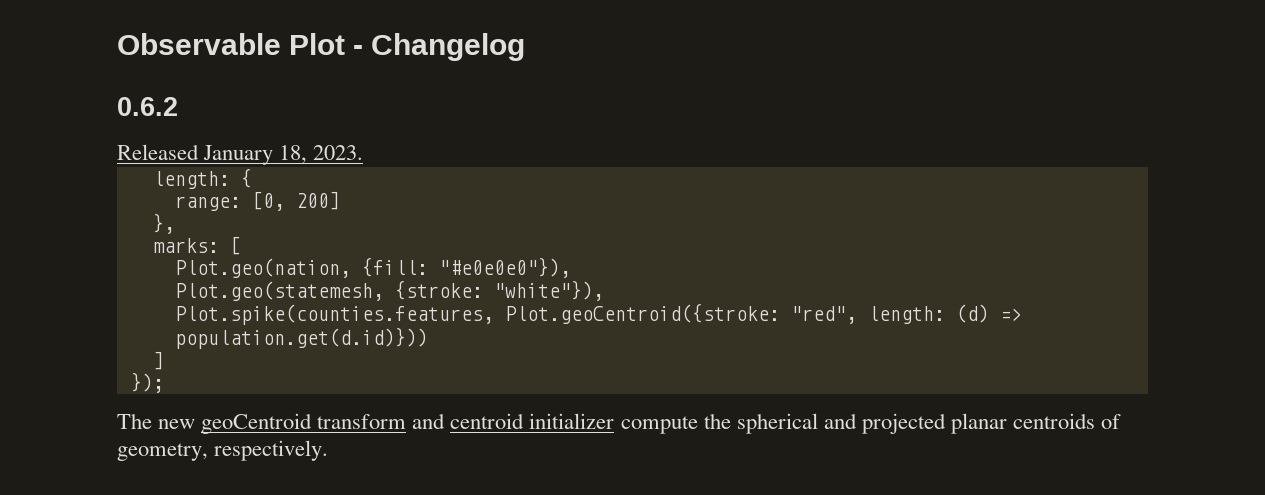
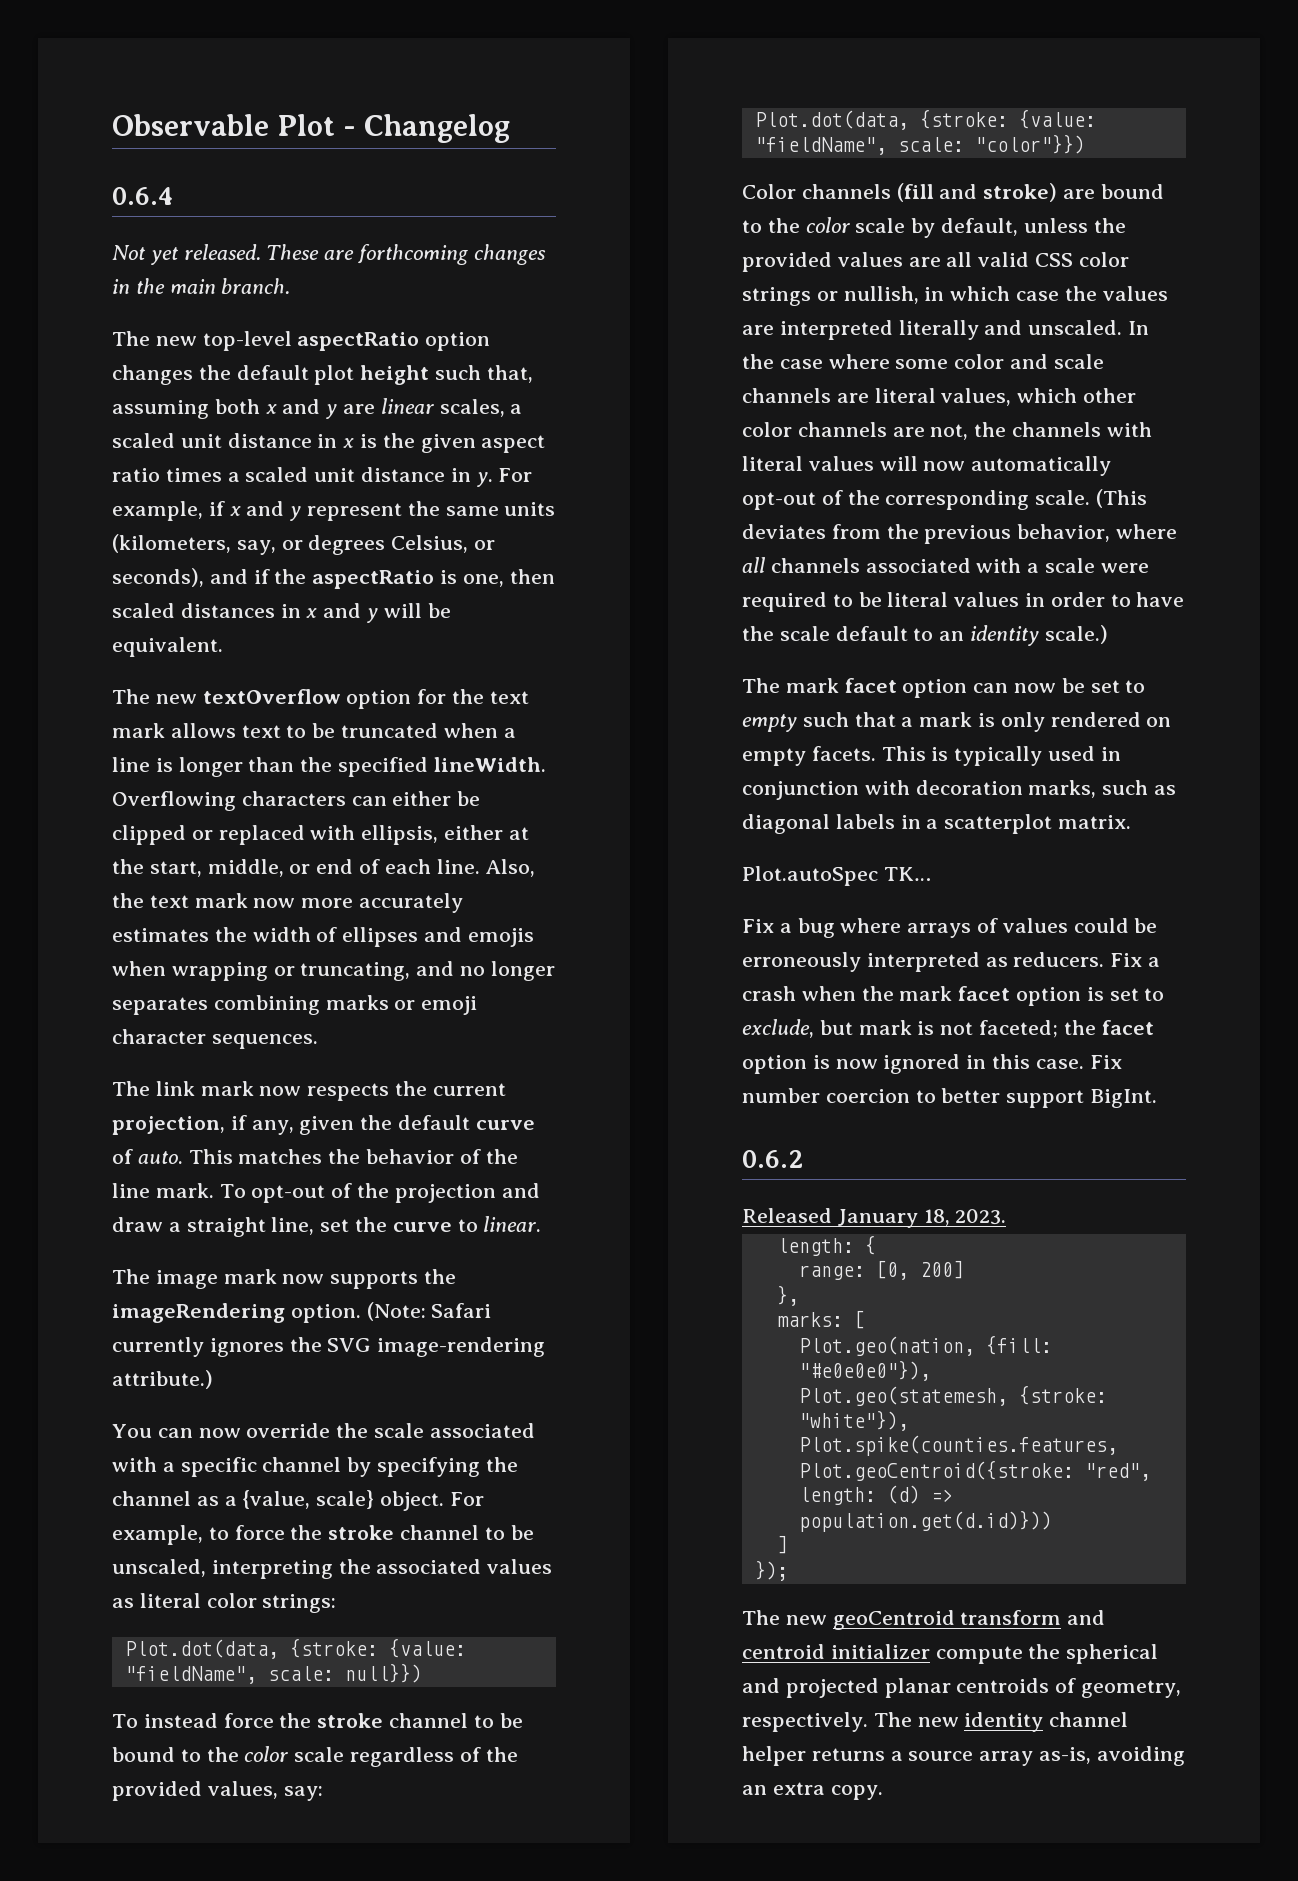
+ 0.6.4
+ Not yet released. These are forthcoming changes in the main branch.
+ The new top-level aspectRatio option changes the default plot height such that, assuming both x and y are linear scales, a scaled unit distance in x is the given aspect ratio times a scaled unit distance in y. For example, if x and y represent the same units (kilometers, say, or degrees Celsius, or seconds), and if the aspectRatio is one, then scaled distances in x and y will be equivalent.
+ The new textOverflow option for the text mark allows text to be truncated when a line is longer than the specified lineWidth. Overflowing characters can either be clipped or replaced with ellipsis, either at the start, middle, or end of each line. Also, the text mark now more accurately estimates the width of ellipses and emojis when wrapping or truncating, and no longer separates combining marks or emoji character sequences.
+ The link mark now respects the current projection, if any, given the default curve of auto. This matches the behavior of the line mark. To opt-out of the projection and draw a straight line, set the curve to linear.
+ The image mark now supports the imageRendering option. (Note: Safari currently ignores the SVG image-rendering attribute.)
+ You can now override the scale associated with a specific channel by specifying the channel as a {value, scale} object. For example, to force the stroke channel to be unscaled, interpreting the associated values as literal color strings:
+ Plot.dot(data, {stroke: {value: "fieldName", scale: null}})
+ To instead force the stroke channel to be bound to the color scale regardless of the provided values, say:
+ Plot.dot(data, {stroke: {value: "fieldName", scale: "color"}})
+ Color channels (fill and stroke) are bound to the color scale by default, unless the provided values are all valid CSS color strings or nullish, in which case the values are interpreted literally and unscaled. In the case where some color and scale channels are literal values, which other color channels are not, the channels with literal values will now automatically opt-out of the corresponding scale. (This deviates from the previous behavior, where all channels associated with a scale were required to be literal values in order to have the scale default to an identity scale.)
+ The mark facet option can now be set to empty such that a mark is only rendered on empty facets. This is typically used in conjunction with decoration marks, such as diagonal labels in a scatterplot matrix.
+ Plot.autoSpec TK…
+ Fix a bug where arrays of values could be erroneously interpreted as reducers. Fix a crash when the mark facet option is set to exclude, but mark is not faceted; the facet option is now ignored in this case. Fix number coercion to better support BigInt.
+ The new identity channel helper returns a source array as-is, avoiding an extra copy.

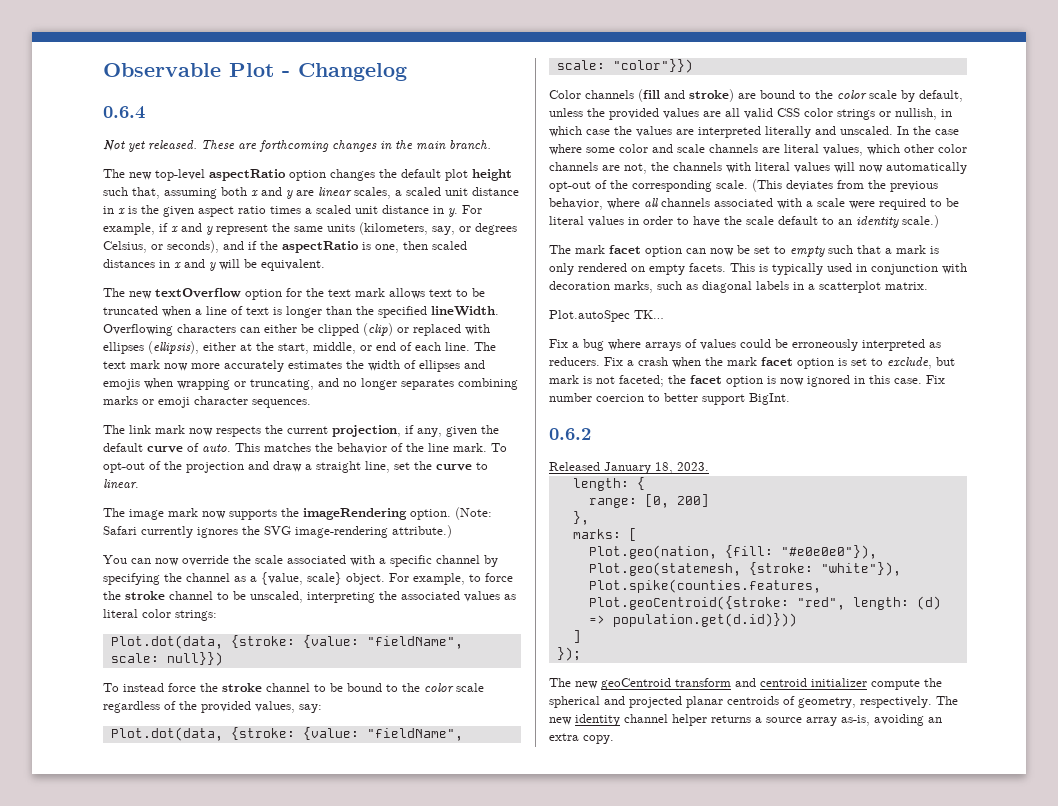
- The new textOverflow option for the text mark allows text to be truncated when a line is longer than the specified lineWidth.
+ The new textOverflow option for the text mark allows text to be truncated when a line of text is longer than the specified lineWidth.
- Overflowing characters can either be clipped or replaced with ellipsis, either at the start, middle, or end of each line.
+ Overflowing characters can either be clipped (clip) or replaced with ellipses (ellipsis), either at the start, middle, or end of each line.
- Also, the text mark now more accurately estimates the width of ellipses and emojis when wrapping or truncating, and no longer separates combining marks or emoji character sequences.
+ The text mark now more accurately estimates the width of ellipses and emojis when wrapping or truncating, and no longer separates combining marks or emoji character sequences.

